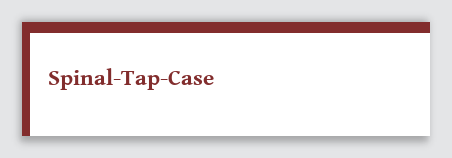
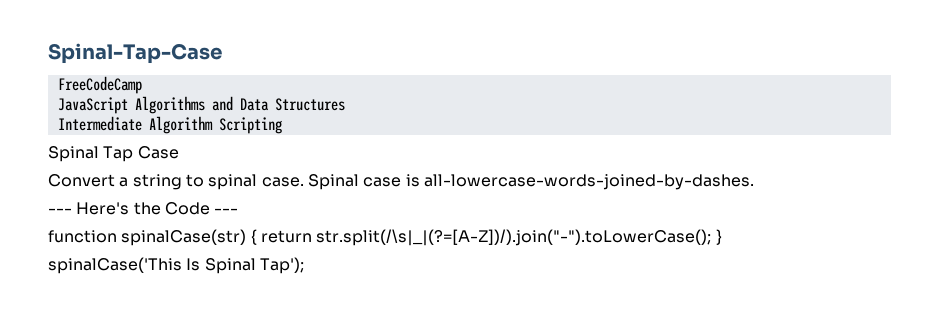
+ FreeCodeCamp
+ JavaScript Algorithms and Data Structures
+ Intermediate Algorithm Scripting
+ Spinal Tap Case
+ Convert a string to spinal case. Spinal case is all-lowercase-words-joined-by-dashes.
+ --- Here's the Code ---
+ function spinalCase(str) { return str.split(/\s|_|(?=[A-Z])/).join("-").toLowerCase(); }
+ spinalCase('This Is Spinal Tap');

